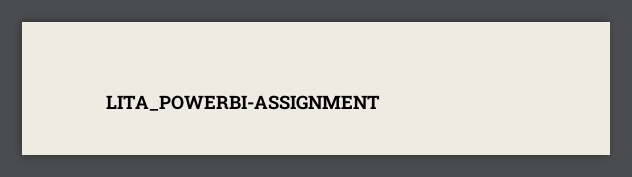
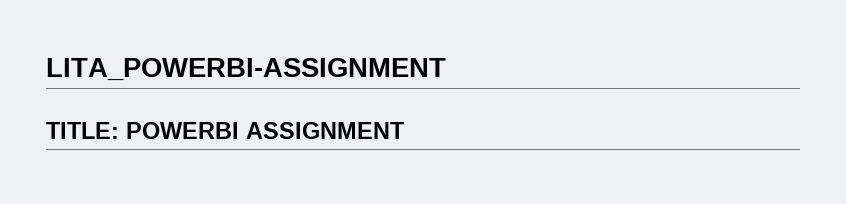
+ TITLE: POWERBI ASSIGNMENT

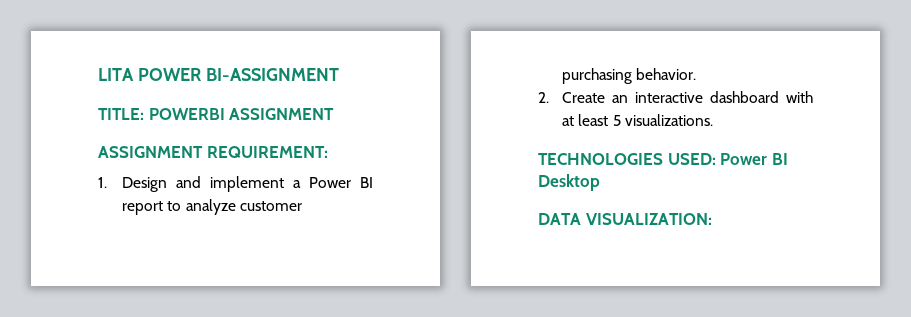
- LITA_POWERBI-ASSIGNMENT
+ LITA POWER BI-ASSIGNMENT
+ ASSIGNMENT REQUIREMENT:
+ 1. Design and implement a Power BI report to analyze customer purchasing behavior.
+ 2. Create an interactive dashboard with at least 5 visualizations.
+ TECHNOLOGIES USED: Power BI Desktop
+ DATA VISUALIZATION:

